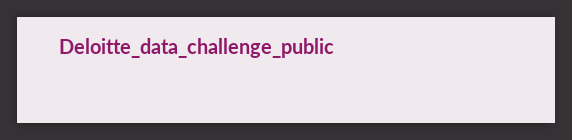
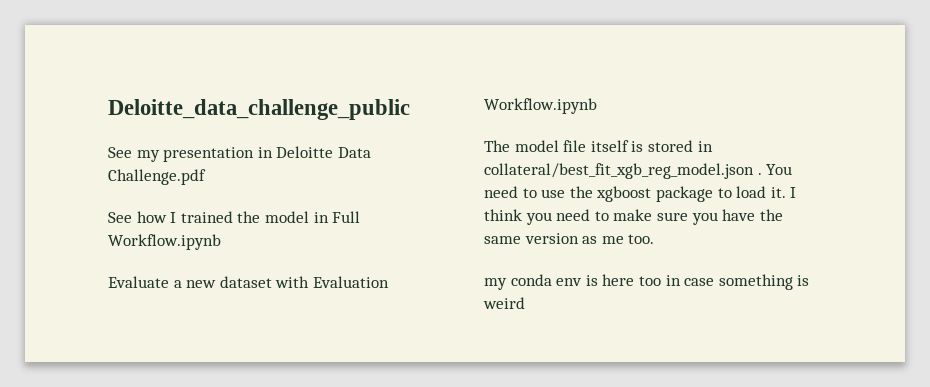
+ See my presentation in Deloitte Data Challenge.pdf
+ See how I trained the model in Full Workflow.ipynb
+ Evaluate a new dataset with Evaluation Workflow.ipynb
+ The model file itself is stored in collateral/best_fit_xgb_reg_model.json . You need to use the xgboost package to load it. I think you need to make sure you have the same version as me too.
+ my conda env is here too in case something is weird

